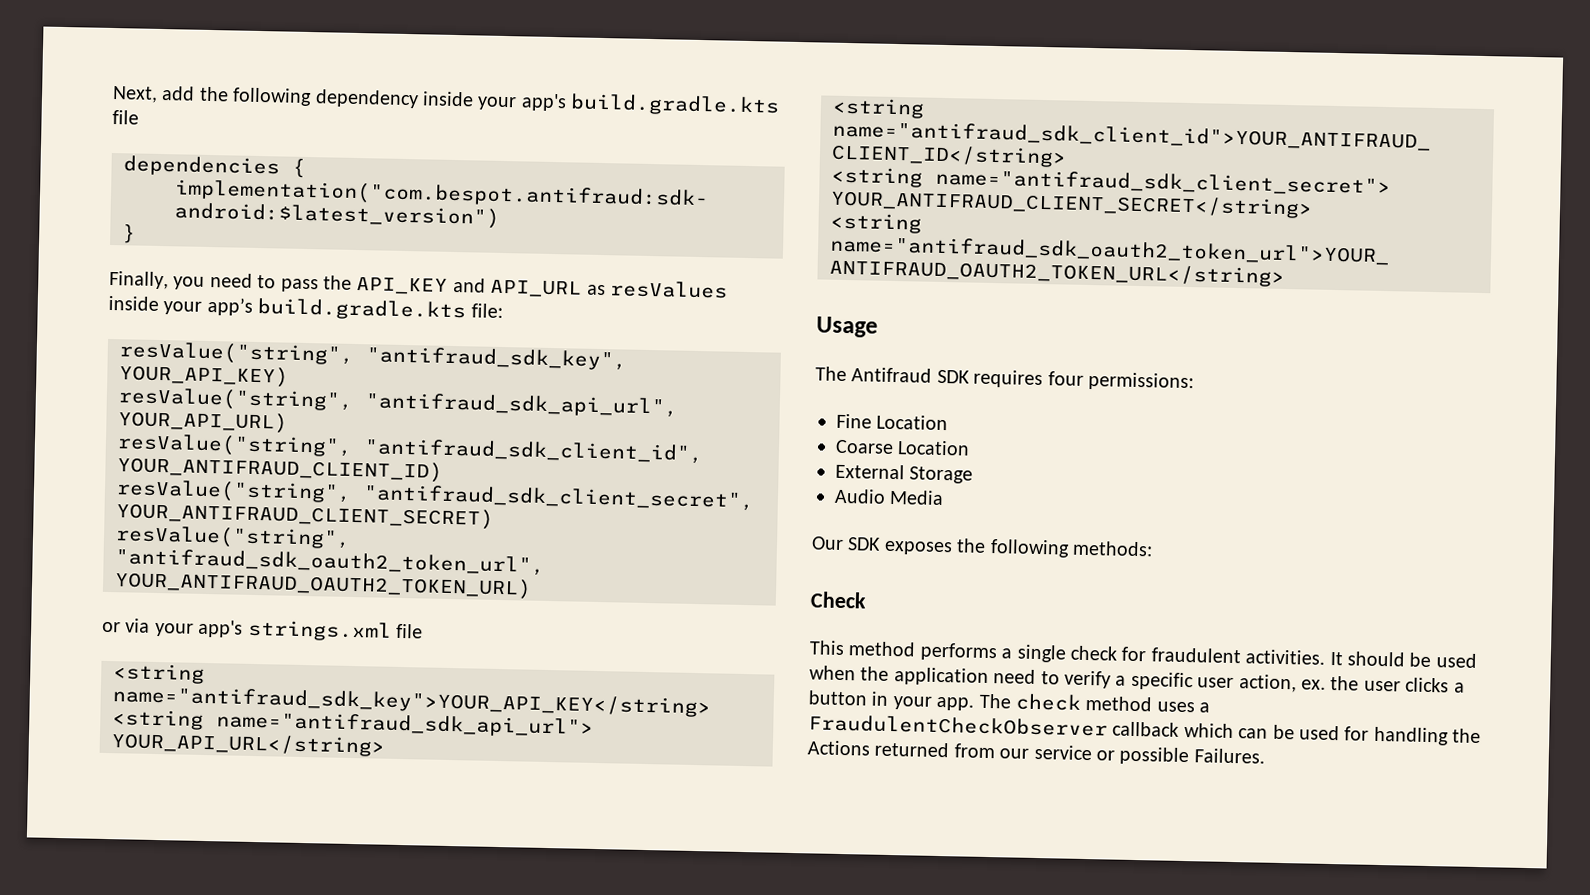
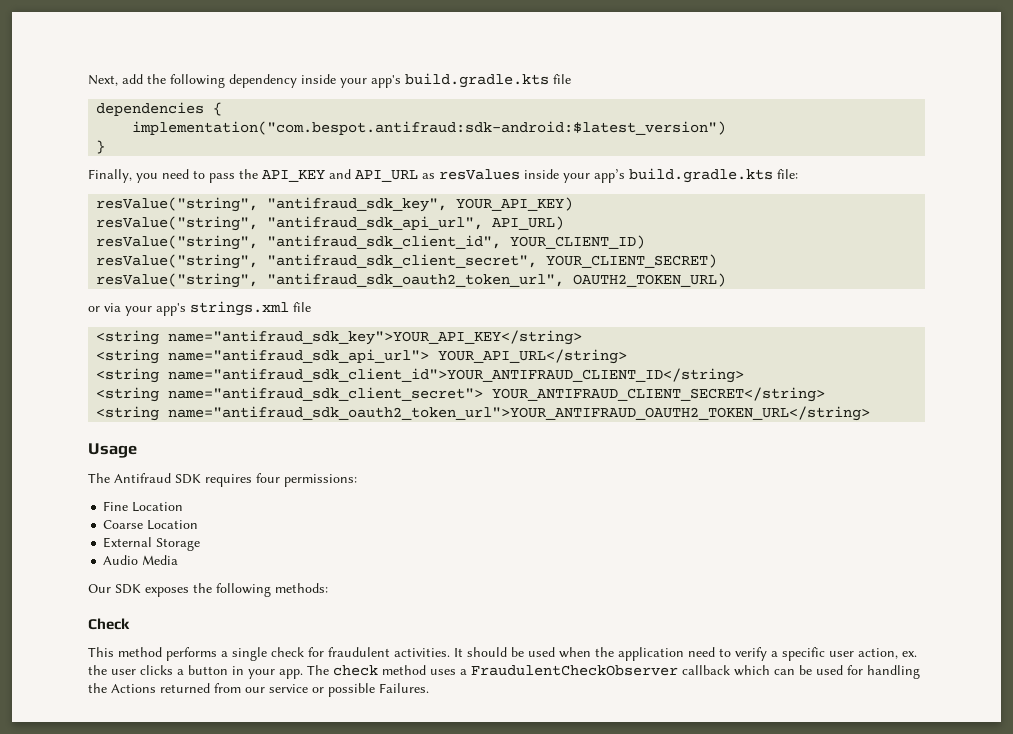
- resValue("string", "antifraud_sdk_api_url", YOUR_API_URL)
+ resValue("string", "antifraud_sdk_api_url", API_URL)
- resValue("string", "antifraud_sdk_client_id", YOUR_ANTIFRAUD_CLIENT_ID)
+ resValue("string", "antifraud_sdk_client_id", YOUR_CLIENT_ID)
- resValue("string", "antifraud_sdk_client_secret", YOUR_ANTIFRAUD_CLIENT_SECRET)
+ resValue("string", "antifraud_sdk_client_secret", YOUR_CLIENT_SECRET)
- resValue("string", "antifraud_sdk_oauth2_token_url", YOUR_ANTIFRAUD_OAUTH2_TOKEN_URL)
+ resValue("string", "antifraud_sdk_oauth2_token_url", OAUTH2_TOKEN_URL)

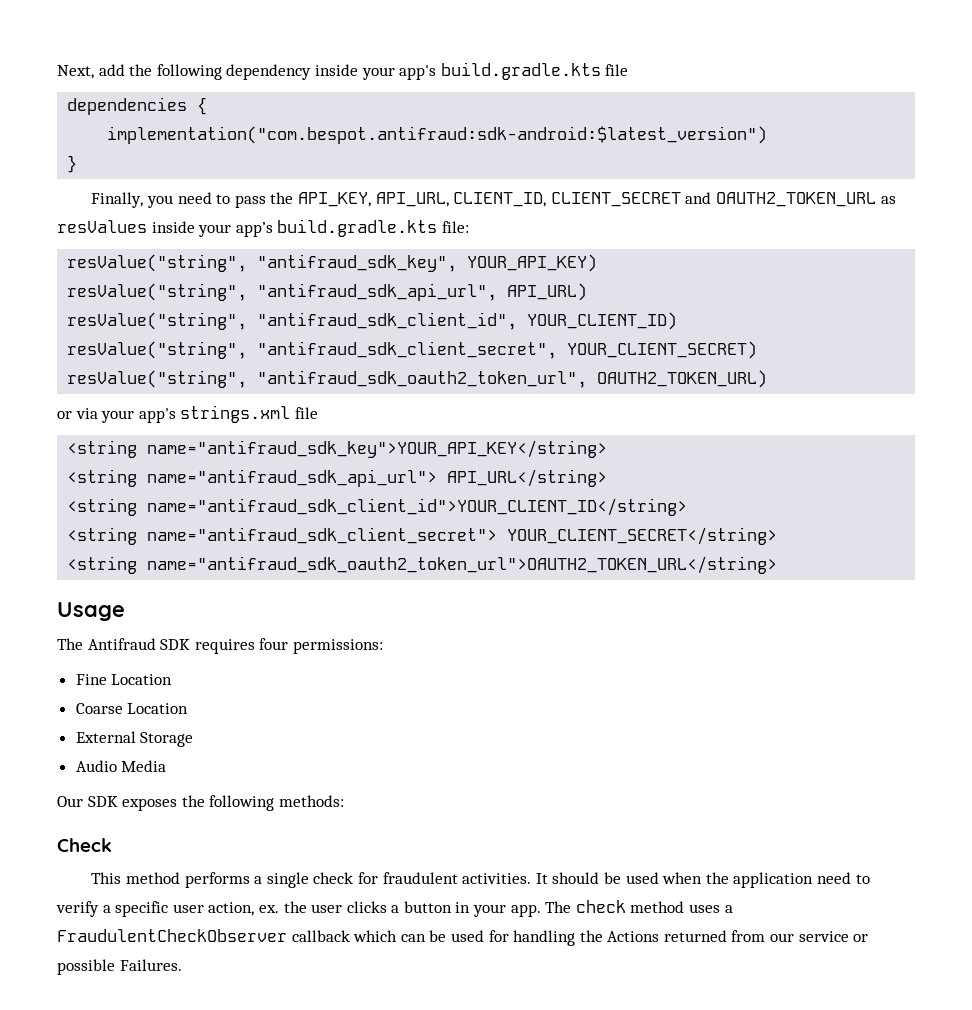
- Finally, you need to pass the API_KEY and API_URL as resValues inside your app’s build.gradle.kts file:
+ Finally, you need to pass the API_KEY, API_URL, CLIENT_ID, CLIENT_SECRET and OAUTH2_TOKEN_URL as resValues inside your app’s build.gradle.kts file:
- <string name="antifraud_sdk_api_url"> YOUR_API_URL</string>
- <string name="antifraud_sdk_client_id">YOUR_ANTIFRAUD_CLIENT_ID</string>
+ <string name="antifraud_sdk_api_url"> API_URL</string>
+ <string name="antifraud_sdk_client_id">YOUR_CLIENT_ID</string>
- <string name="antifraud_sdk_client_secret"> YOUR_ANTIFRAUD_CLIENT_SECRET</string>
- <string name="antifraud_sdk_oauth2_token_url">YOUR_ANTIFRAUD_OAUTH2_TOKEN_URL</string>
+ <string name="antifraud_sdk_client_secret"> YOUR_CLIENT_SECRET</string>
+ <string name="antifraud_sdk_oauth2_token_url">OAUTH2_TOKEN_URL</string>

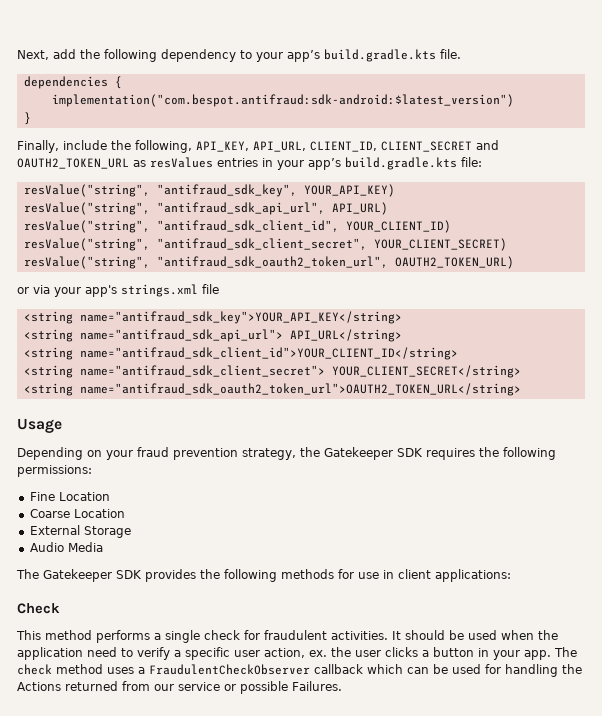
- Next, add the following dependency inside your app's build.gradle.kts file
+ Next, add the following dependency to your app’s build.gradle.kts file.
- Finally, you need to pass the API_KEY, API_URL, CLIENT_ID, CLIENT_SECRET and OAUTH2_TOKEN_URL as resValues inside your app’s build.gradle.kts file:
+ Finally, include the following, API_KEY, API_URL, CLIENT_ID, CLIENT_SECRET and OAUTH2_TOKEN_URL as resValues entries in your app’s build.gradle.kts file:
- The Antifraud SDK requires four permissions:
+ Depending on your fraud prevention strategy, the Gatekeeper SDK requires the following permissions:
- Our SDK exposes the following methods:
+ The Gatekeeper SDK provides the following methods for use in client applications:

